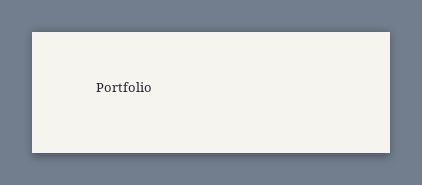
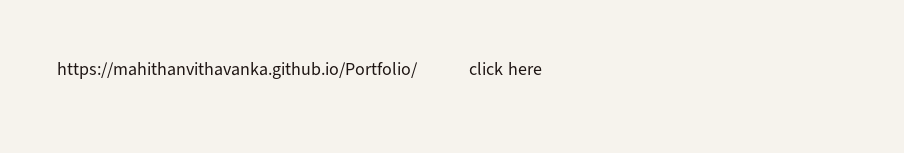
- Portfolio
+ https://mahithanvithavanka.github.io/Portfolio/ click here

